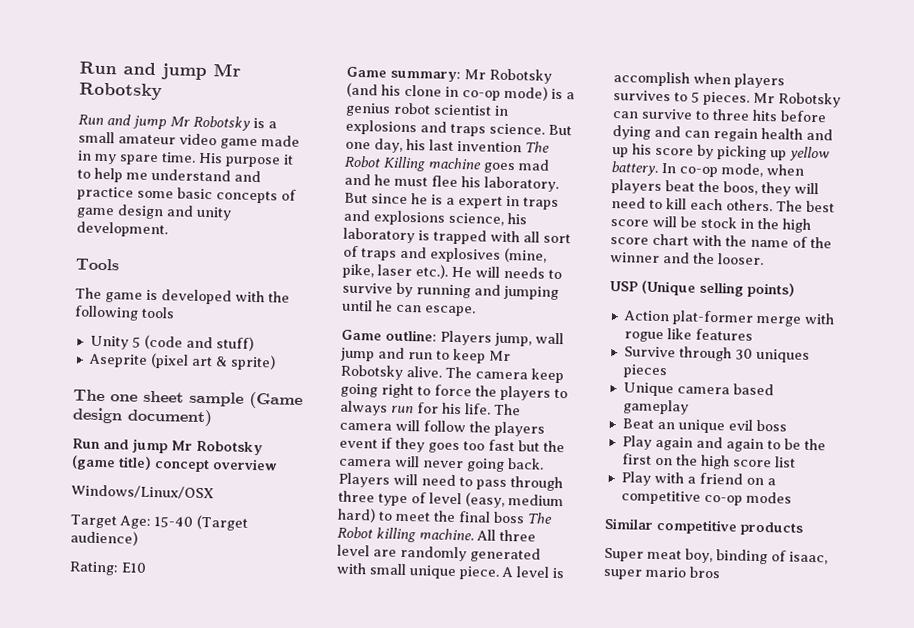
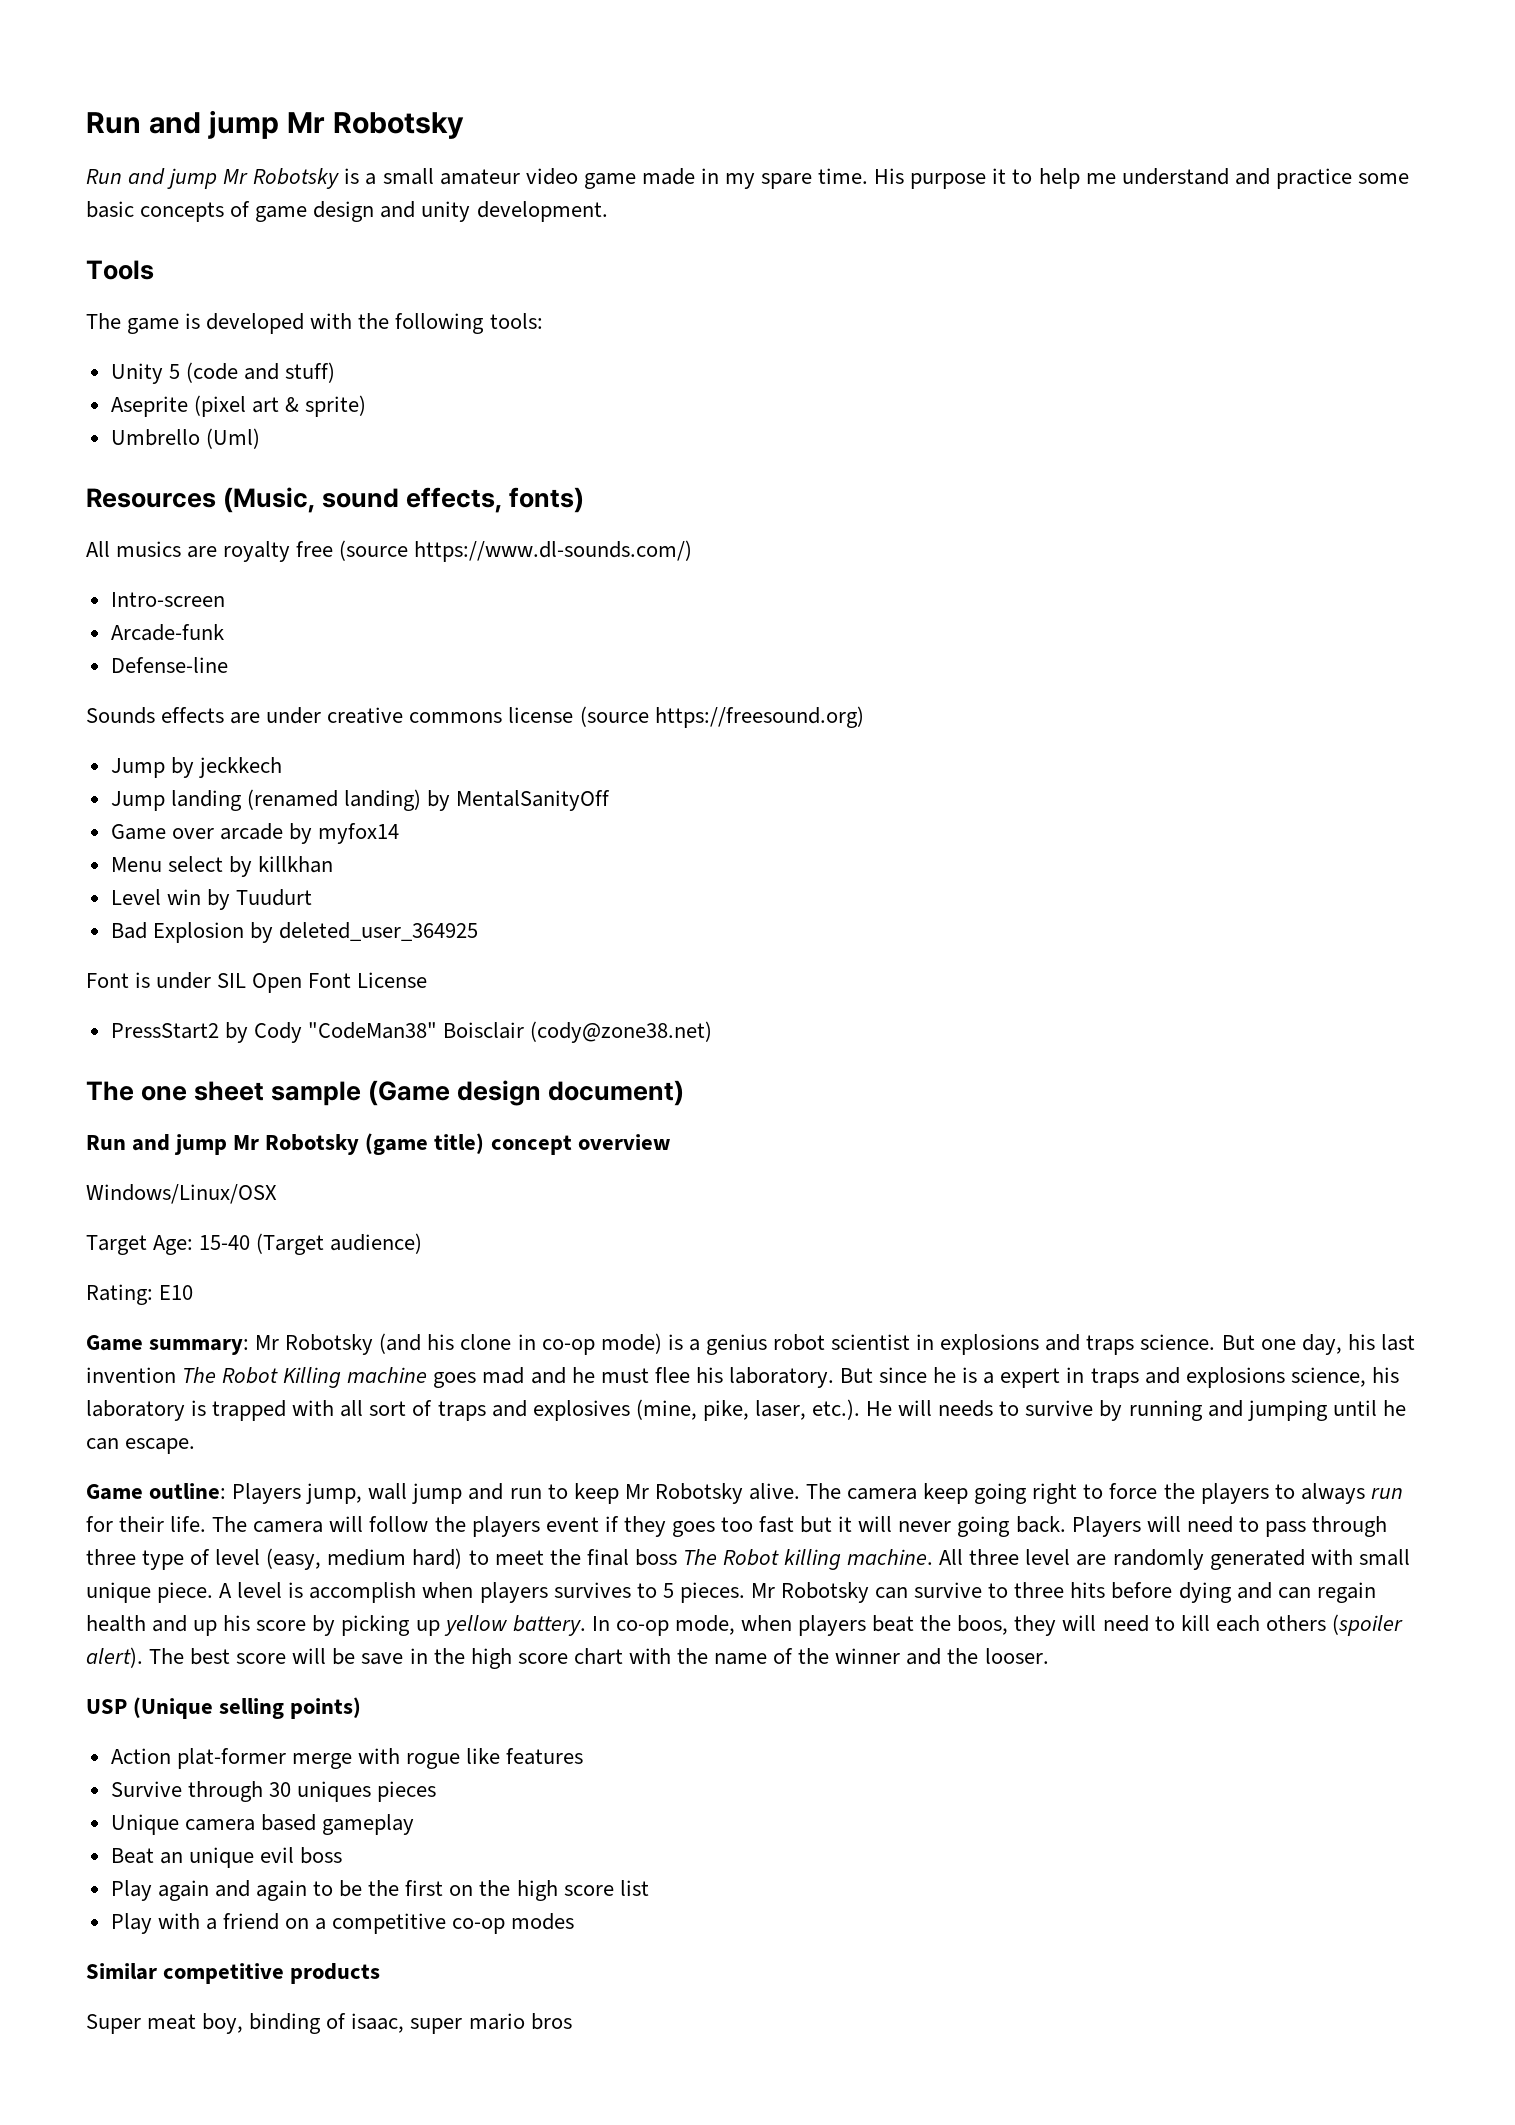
- The game is developed with the following tools
+ The game is developed with the following tools:
+ Umbrello (Uml)
+ Resources (Music, sound effects, fonts)
+ All musics are royalty free (source https://www.dl-sounds.com/)
+ Intro-screen
+ Arcade-funk
+ Defense-line
+ Sounds effects are under creative commons license (source https://freesound.org)
+ Jump by jeckkech
+ Jump landing (renamed landing) by MentalSanityOff
+ Game over arcade by myfox14
+ Menu select by killkhan
+ Level win by Tuudurt
+ Bad Explosion by deleted_user_364925
+ Font is under SIL Open Font License
+ PressStart2 by Cody "CodeMan38" Boisclair (cody@zone38.net)
- But since he is a expert in traps and explosions science, his laboratory is trapped with all sort of traps and explosives (mine, pike, laser etc.). He will needs to survive by running and jumping until he can escape.
+ But since he is a expert in traps and explosions science, his laboratory is trapped with all sort of traps and explosives (mine, pike, laser, etc.). He will needs to survive by running and jumping until he can escape.
- The camera keep going right to force the players to always run for his life.
+ The camera keep going right to force the players to always run for their life.
- The camera will follow the players event if they goes too fast but the camera will never going back.
+ The camera will follow the players event if they goes too fast but it will never going back.
- In co-op mode, when players beat the boos, they will need to kill each others.
+ In co-op mode, when players beat the boos, they will need to kill each others (spoiler alert).
- The best score will be stock in the high score chart with the name of the winner and the looser.
+ The best score will be save in the high score chart with the name of the winner and the looser.

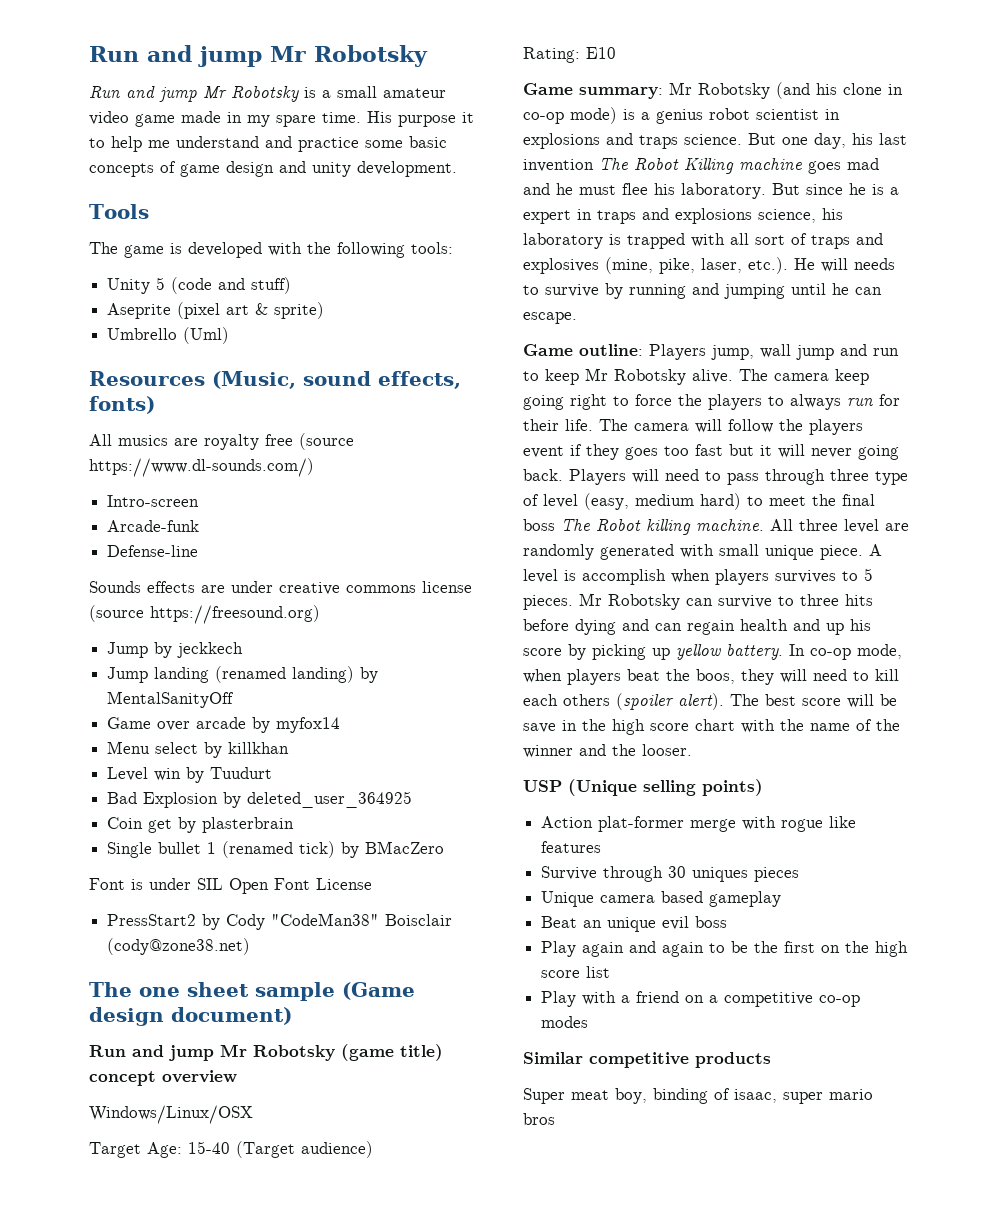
+ Coin get by plasterbrain
+ Single bullet 1 (renamed tick) by BMacZero

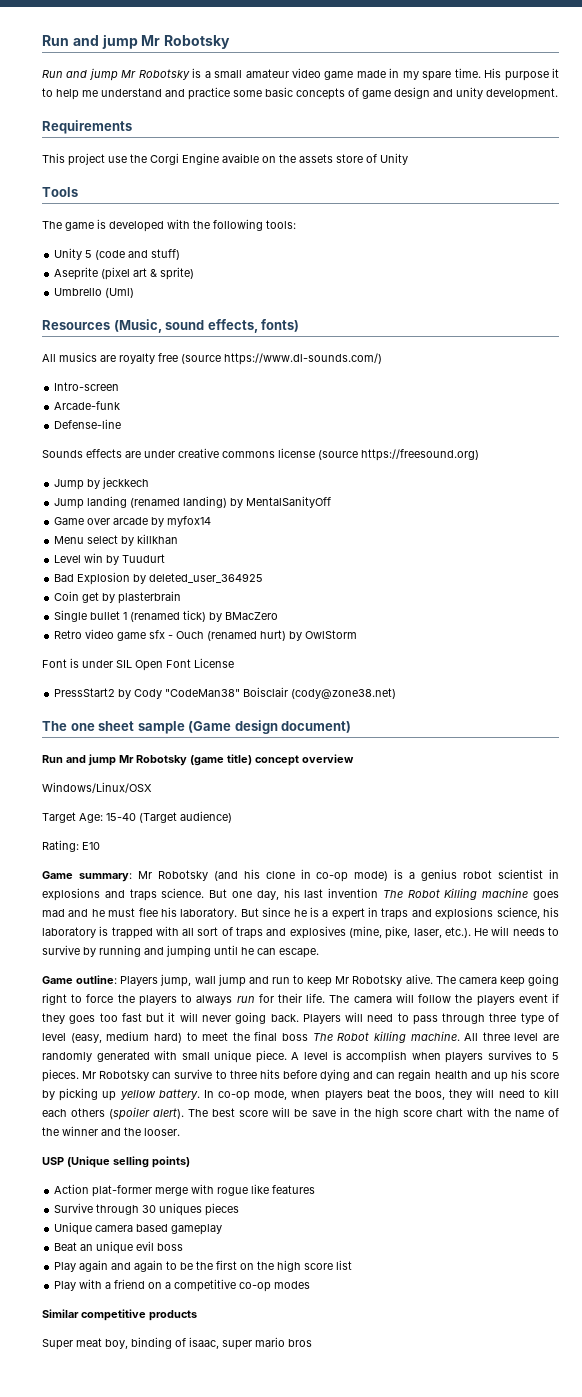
+ Requirements
+ This project use the Corgi Engine avaible on the assets store of Unity
+ Retro video game sfx - Ouch (renamed hurt) by OwlStorm

